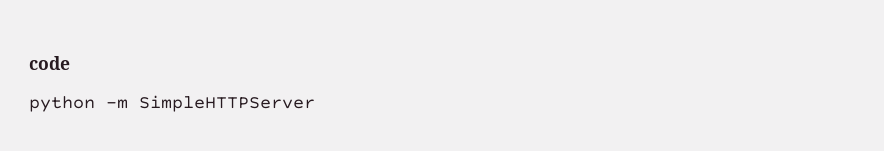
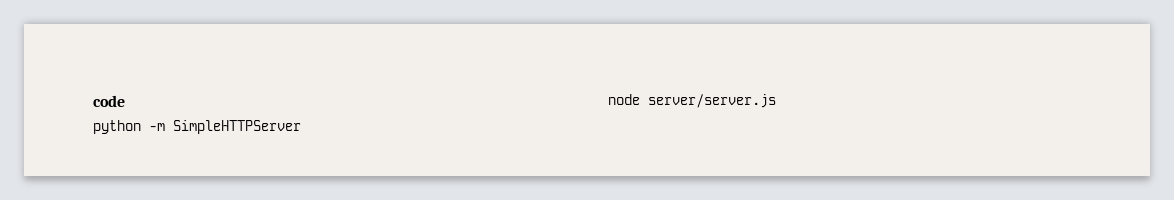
+ node server/server.js

